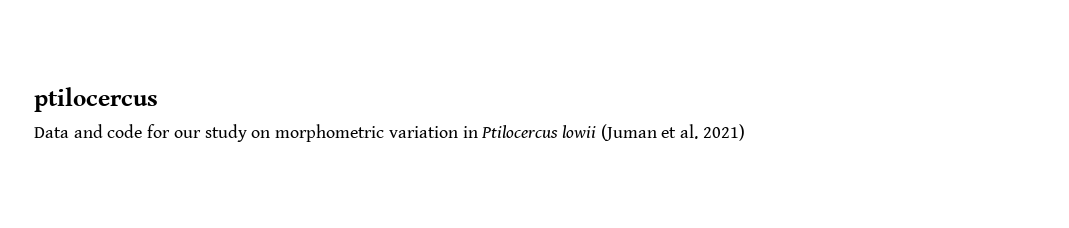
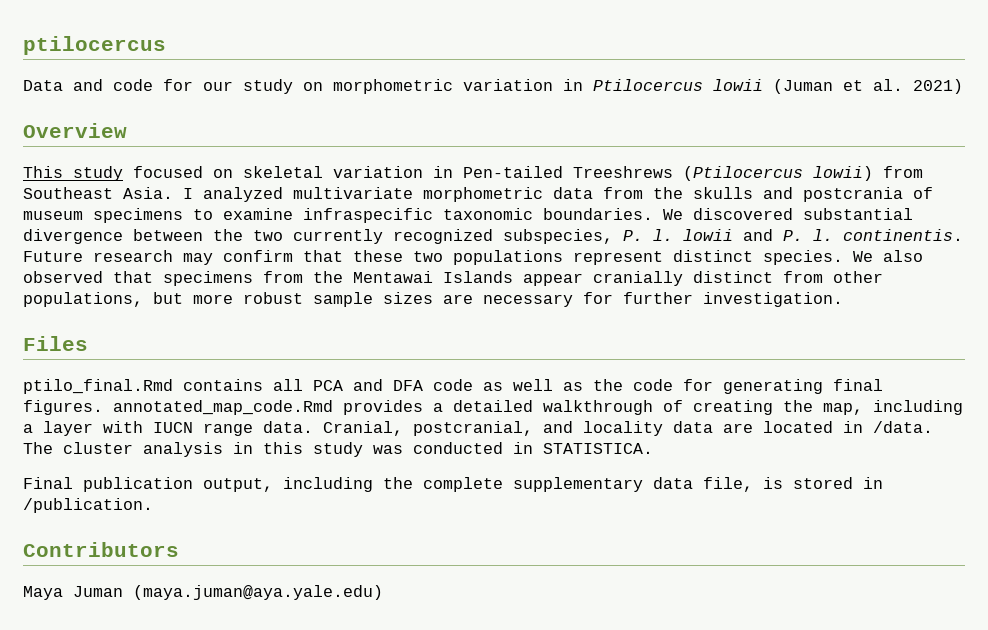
+ Overview
+ This study focused on skeletal variation in Pen-tailed Treeshrews (Ptilocercus lowii) from Southeast Asia. I analyzed multivariate morphometric data from the skulls and postcrania of museum specimens to examine infraspecific taxonomic boundaries. We discovered substantial divergence between the two currently recognized subspecies, P. l. lowii and P. l. continentis. Future research may confirm that these two populations represent distinct species. We also observed that specimens from the Mentawai Islands appear cranially distinct from other populations, but more robust sample sizes are necessary for further investigation.
+ Files
+ ptilo_final.Rmd contains all PCA and DFA code as well as the code for generating final figures. annotated_map_code.Rmd provides a detailed walkthrough of creating the map, including a layer with IUCN range data. Cranial, postcranial, and locality data are located in /data. The cluster analysis in this study was conducted in STATISTICA.
+ Final publication output, including the complete supplementary data file, is stored in /publication.
+ Contributors
+ Maya Juman (maya.juman@aya.yale.edu)

